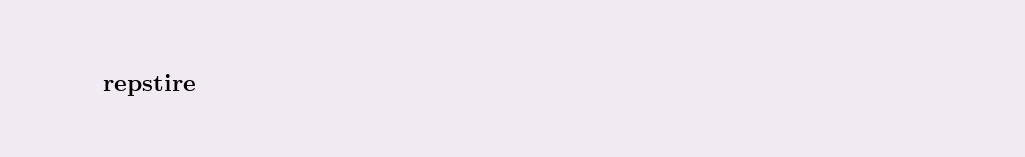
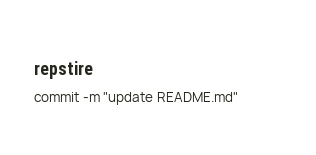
+ commit -m "update README.md"

